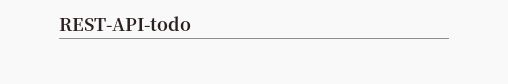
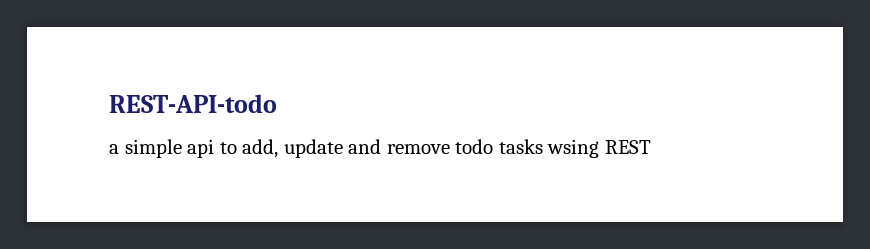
+ a simple api to add, update and remove todo tasks wsing REST

